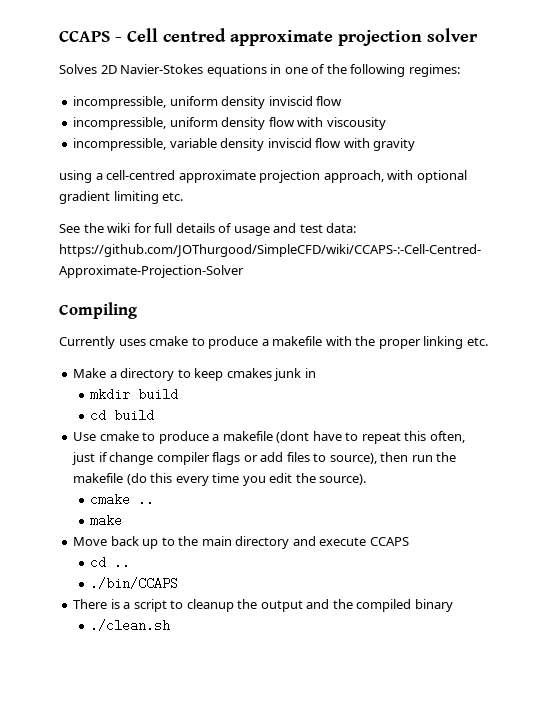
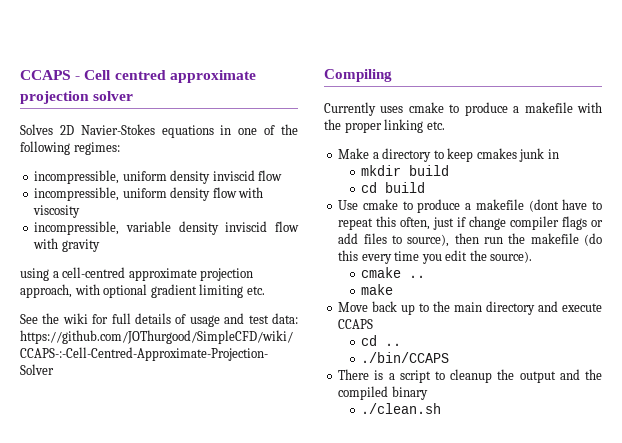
- incompressible, uniform density flow with viscousity
+ incompressible, uniform density flow with viscosity

